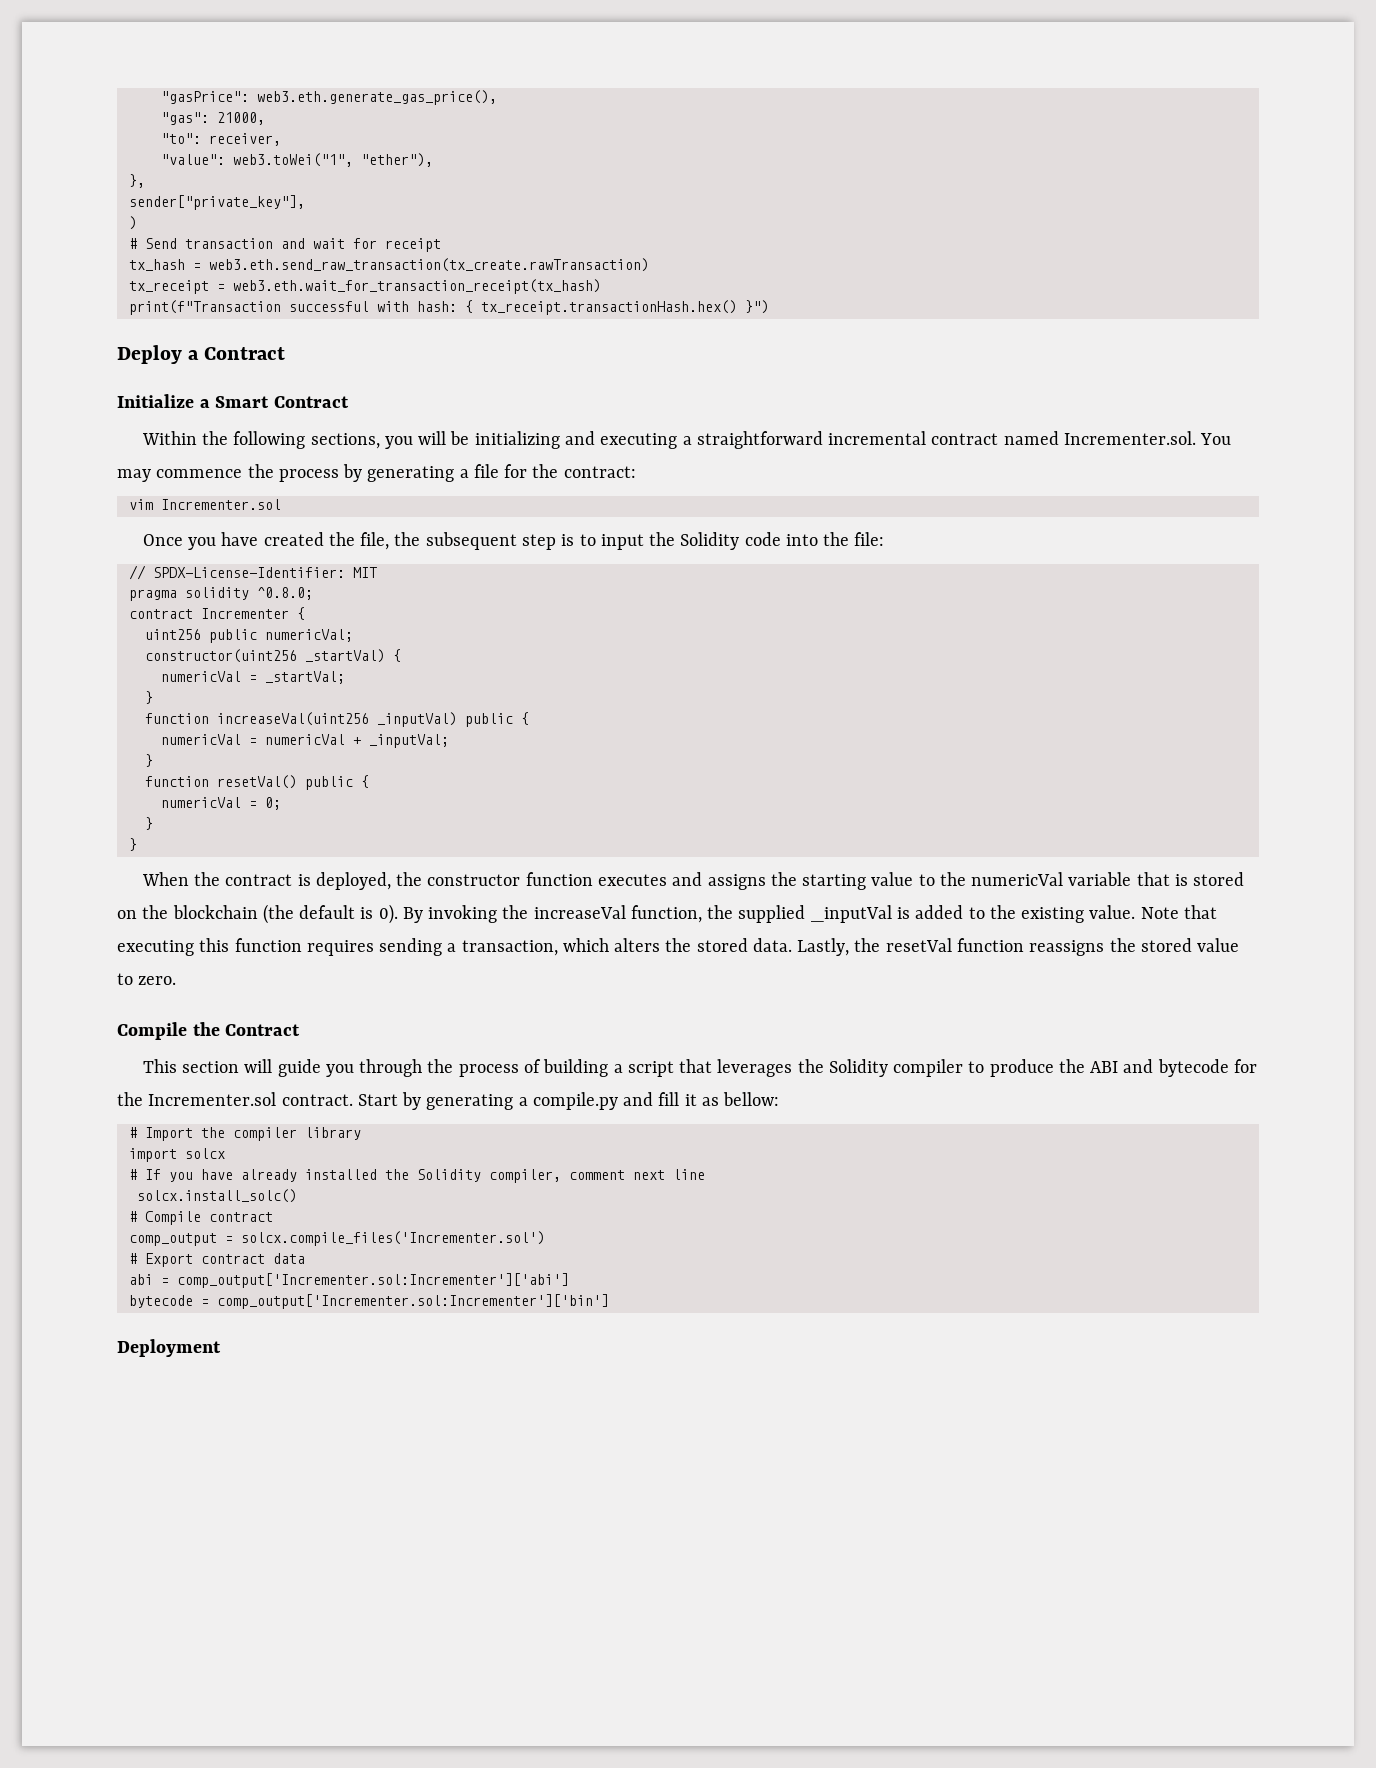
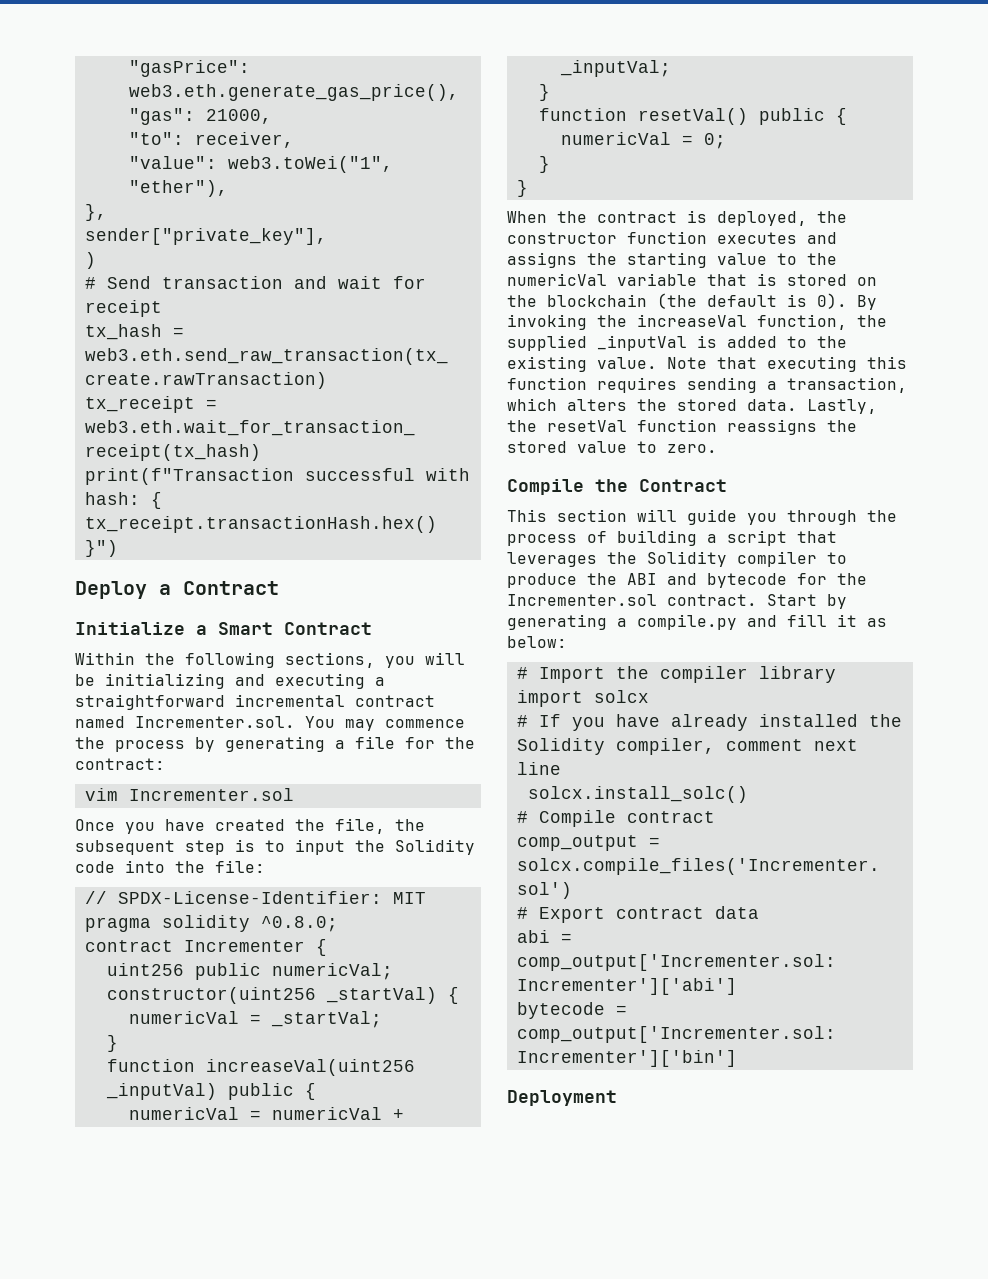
- Start by generating a compile.py and fill it as bellow:
+ Start by generating a compile.py and fill it as below:

